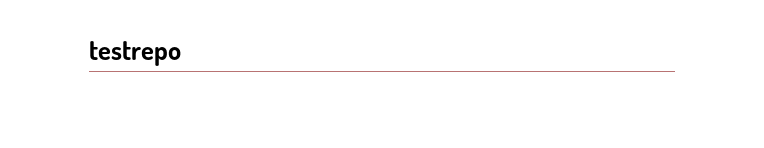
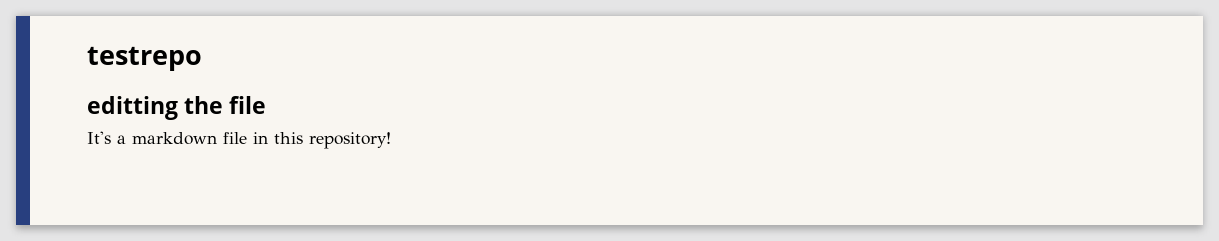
+ editting the file
+ It's a markdown file in this repository!

